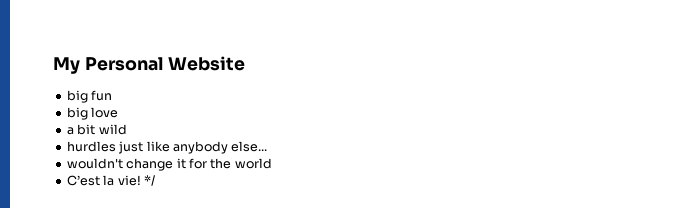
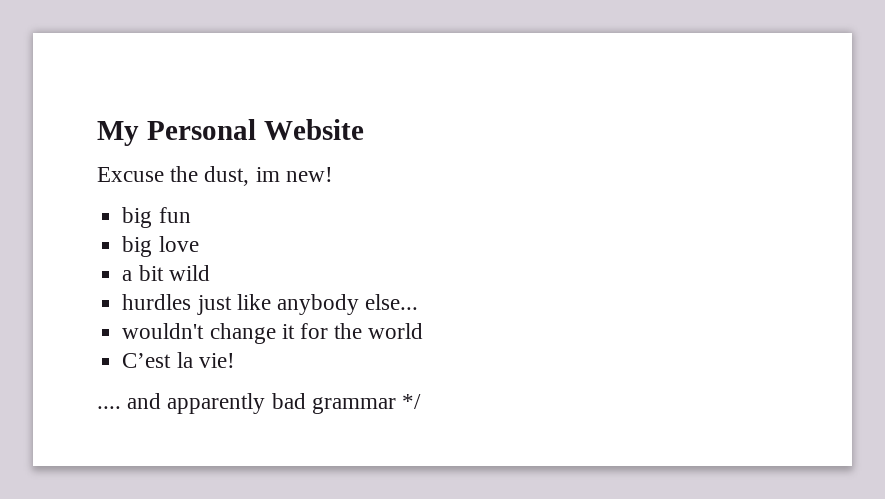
+ Excuse the dust, im new!
- C’est la vie! */
+ C’est la vie!
+ .... and apparently bad grammar */

